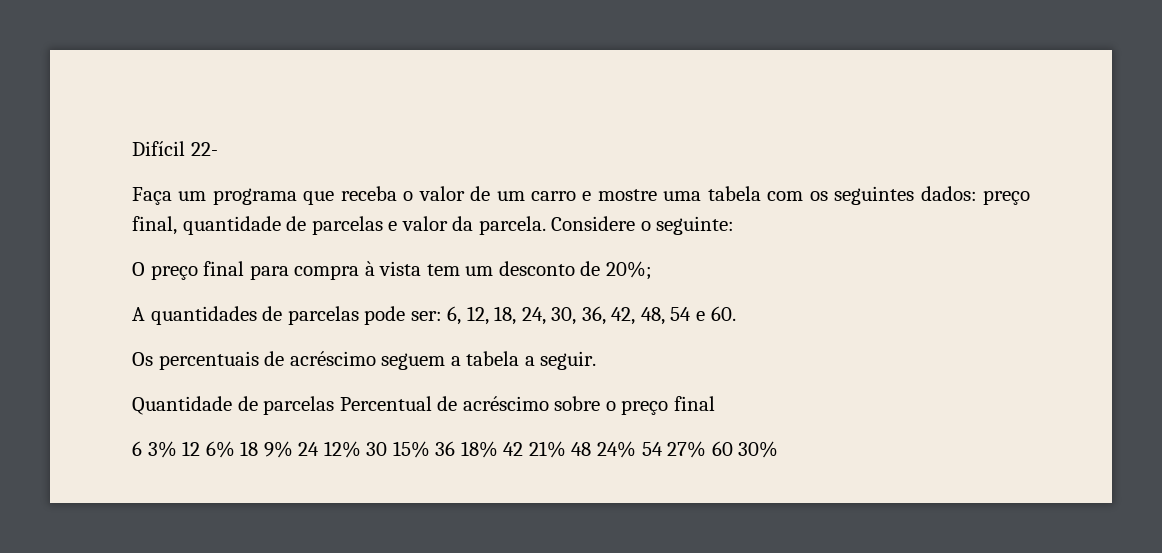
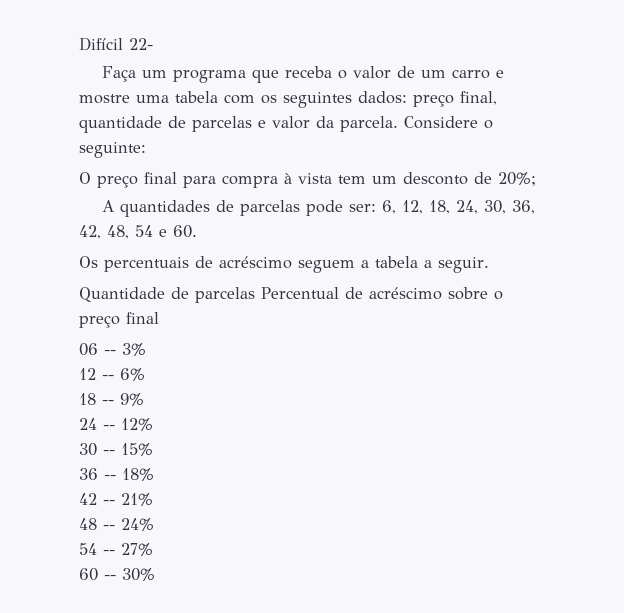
- 6 3% 12 6% 18 9% 24 12% 30 15% 36 18% 42 21% 48 24% 54 27% 60 30%
+ 06 -- 3%
+ 12 -- 6%
+ 18 -- 9%
+ 24 -- 12%
+ 30 -- 15%
+ 36 -- 18%
+ 42 -- 21%
+ 48 -- 24%
+ 54 -- 27%
+ 60 -- 30%

